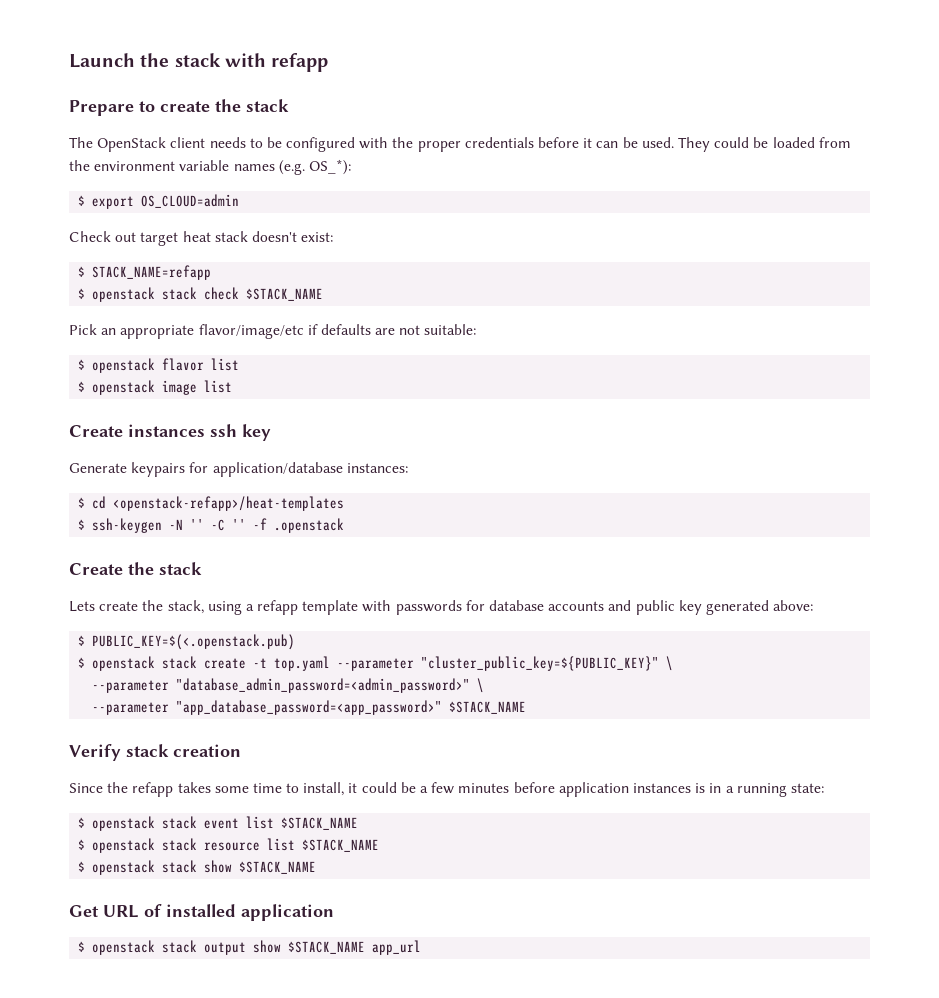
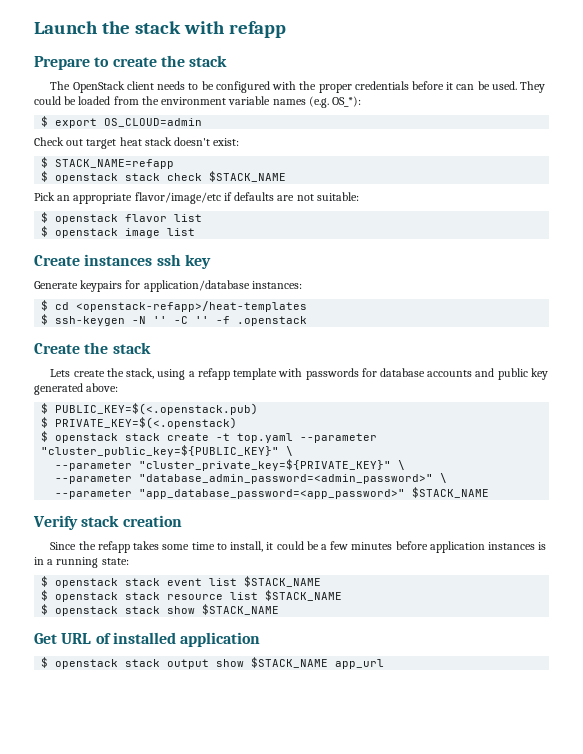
+ $ PRIVATE_KEY=$(<.openstack)
+ --parameter "cluster_private_key=${PRIVATE_KEY}" \

